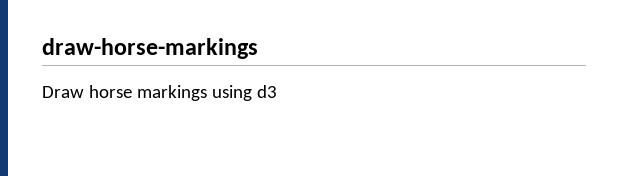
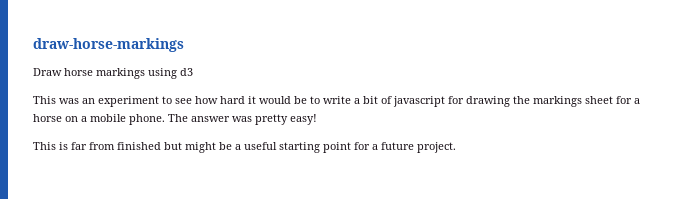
+ This was an experiment to see how hard it would be to write a bit of javascript for drawing the markings sheet for a horse on a mobile phone. The answer was pretty easy!
+ This is far from finished but might be a useful starting point for a future project.

